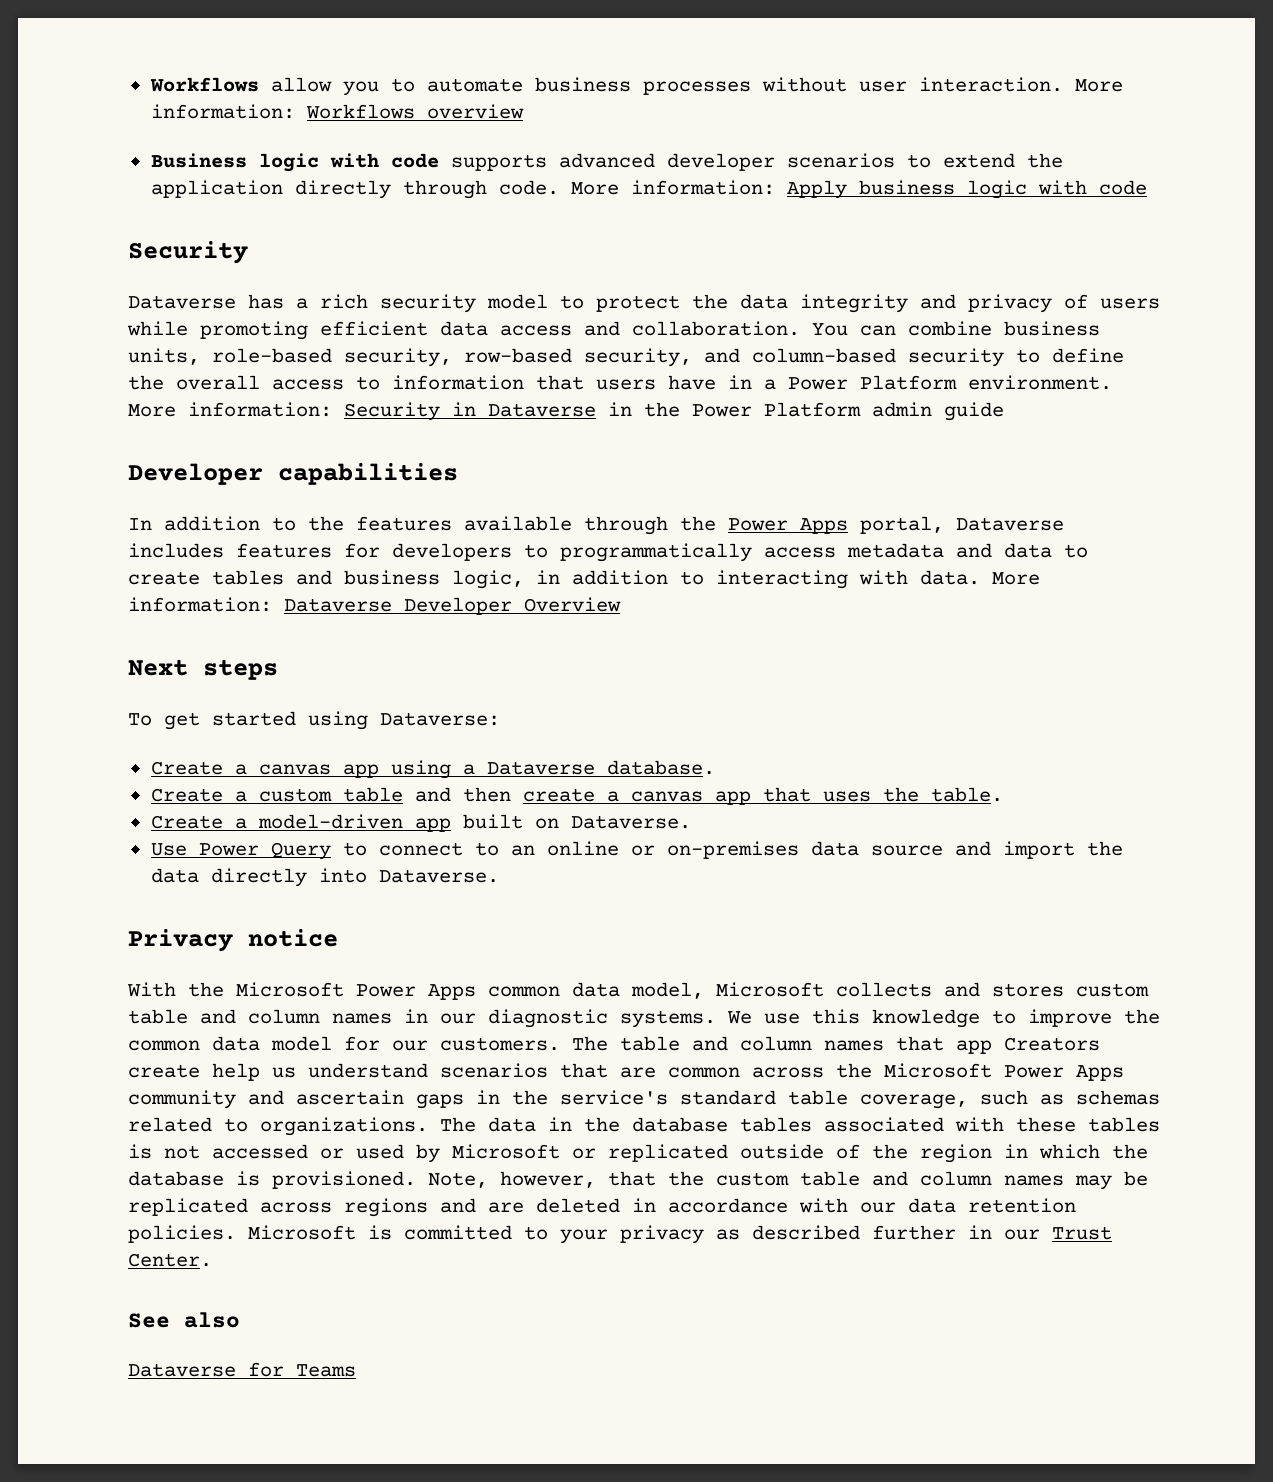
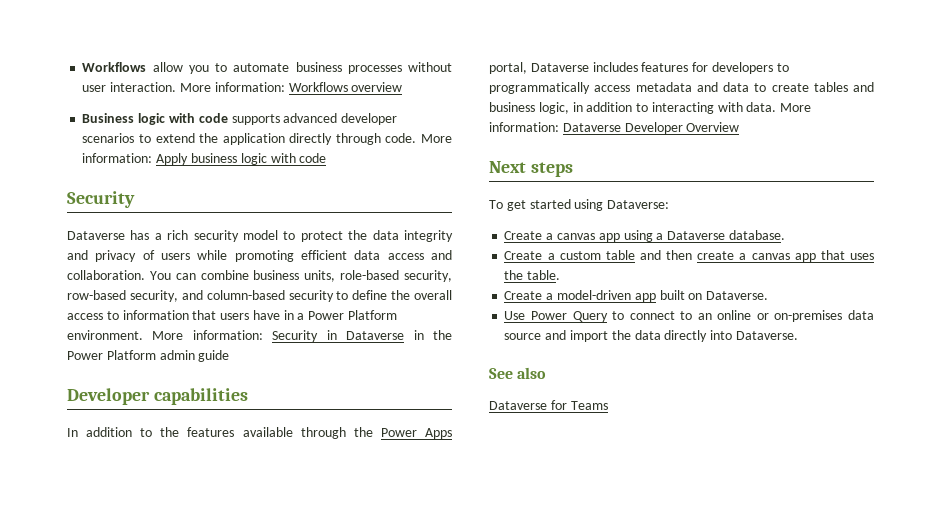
- Privacy notice
- With the Microsoft Power Apps common data model, Microsoft collects and stores custom table and column names in our diagnostic systems. We use this knowledge to improve the common data model for our customers. The table and column names that app Creators create help us understand scenarios that are common across the Microsoft Power Apps community and ascertain gaps in the service's standard table coverage, such as schemas related to organizations. The data in the database tables associated with these tables is not accessed or used by Microsoft or replicated outside of the region in which the database is provisioned. Note, however, that the custom table and column names may be replicated across regions and are deleted in accordance with our data retention policies. Microsoft is committed to your privacy as described further in our Trust Center.

